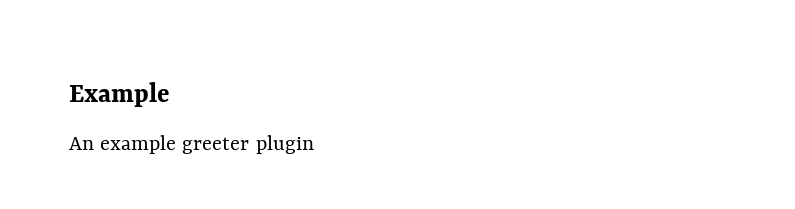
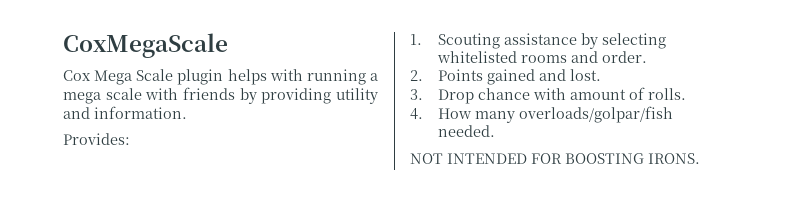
- Example
- An example greeter plugin
+ CoxMegaScale
+ Cox Mega Scale plugin helps with running a mega scale with friends by providing utility and information.
+ Provides:
+ 1. Scouting assistance by selecting whitelisted rooms and order.
+ 2. Points gained and lost.
+ 3. Drop chance with amount of rolls.
+ 4. How many overloads/golpar/fish needed.
+ NOT INTENDED FOR BOOSTING IRONS.

